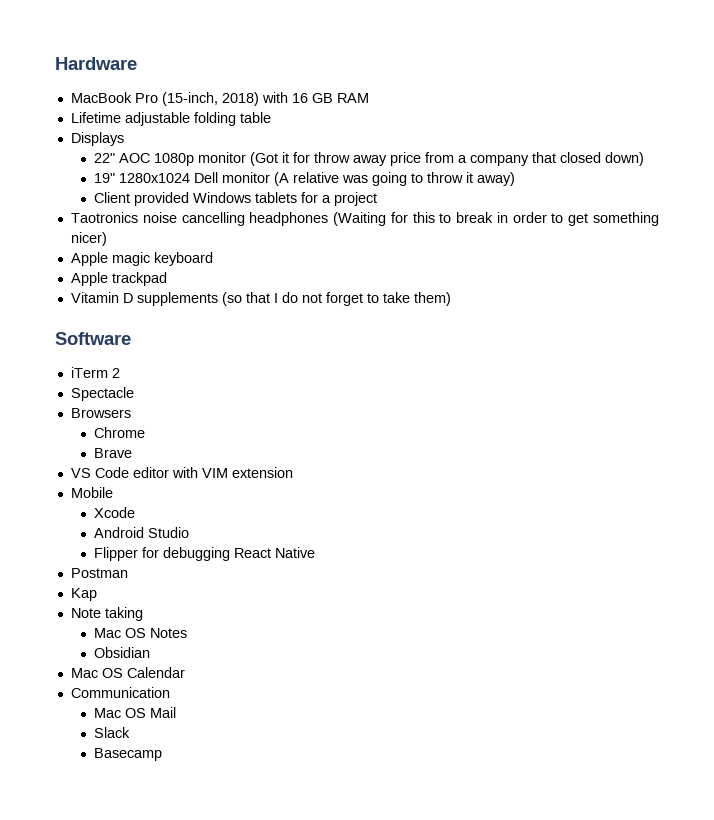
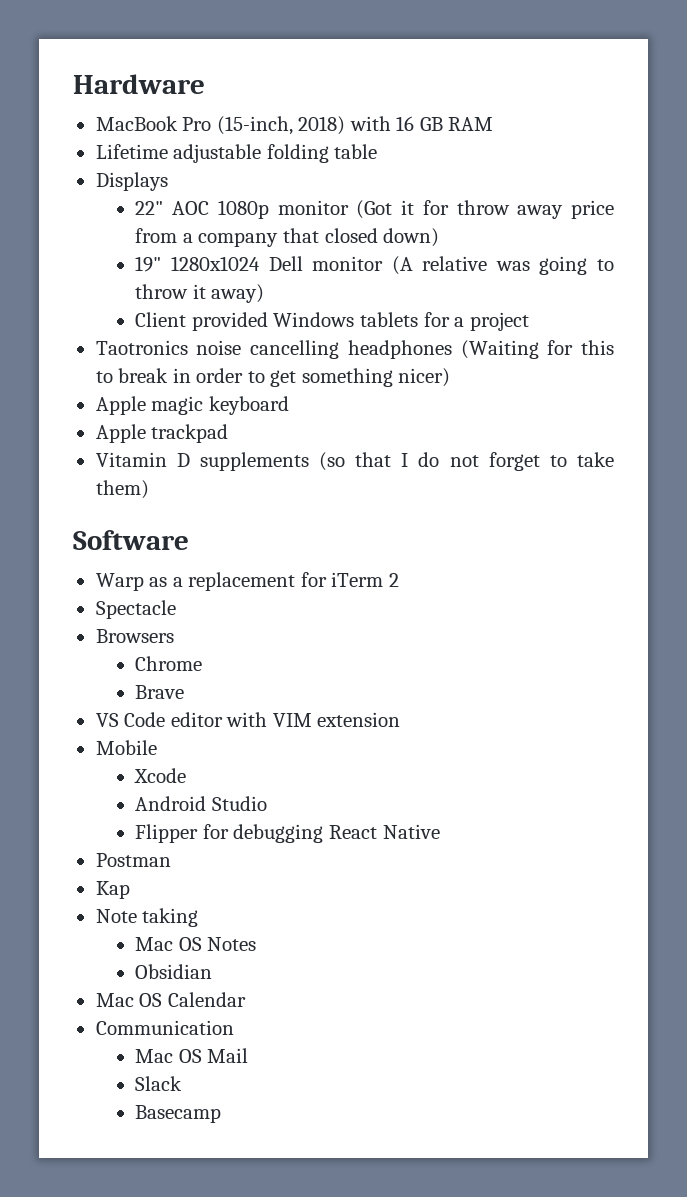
- iTerm 2
+ Warp as a replacement for iTerm 2

